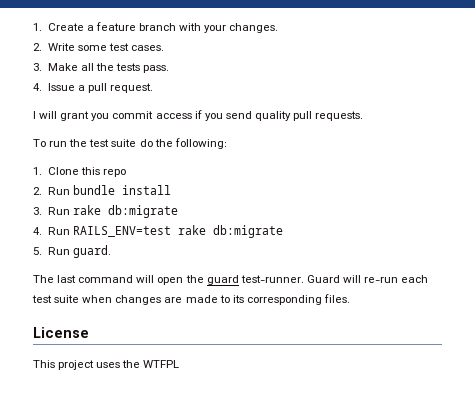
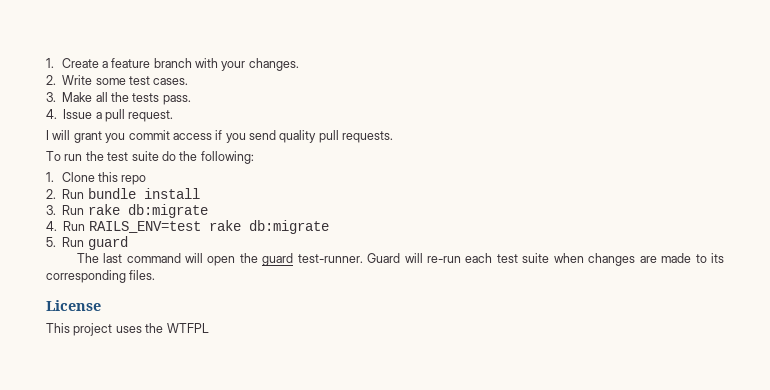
- 5. Run guard.
+ 5. Run guard

